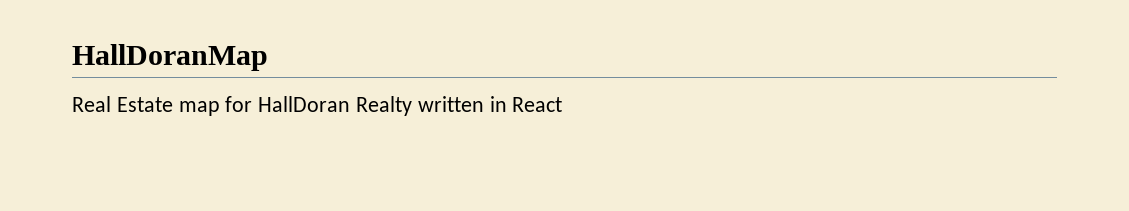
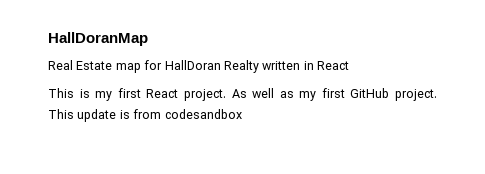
+ This is my first React project. As well as my first GitHub project. This update is from codesandbox

